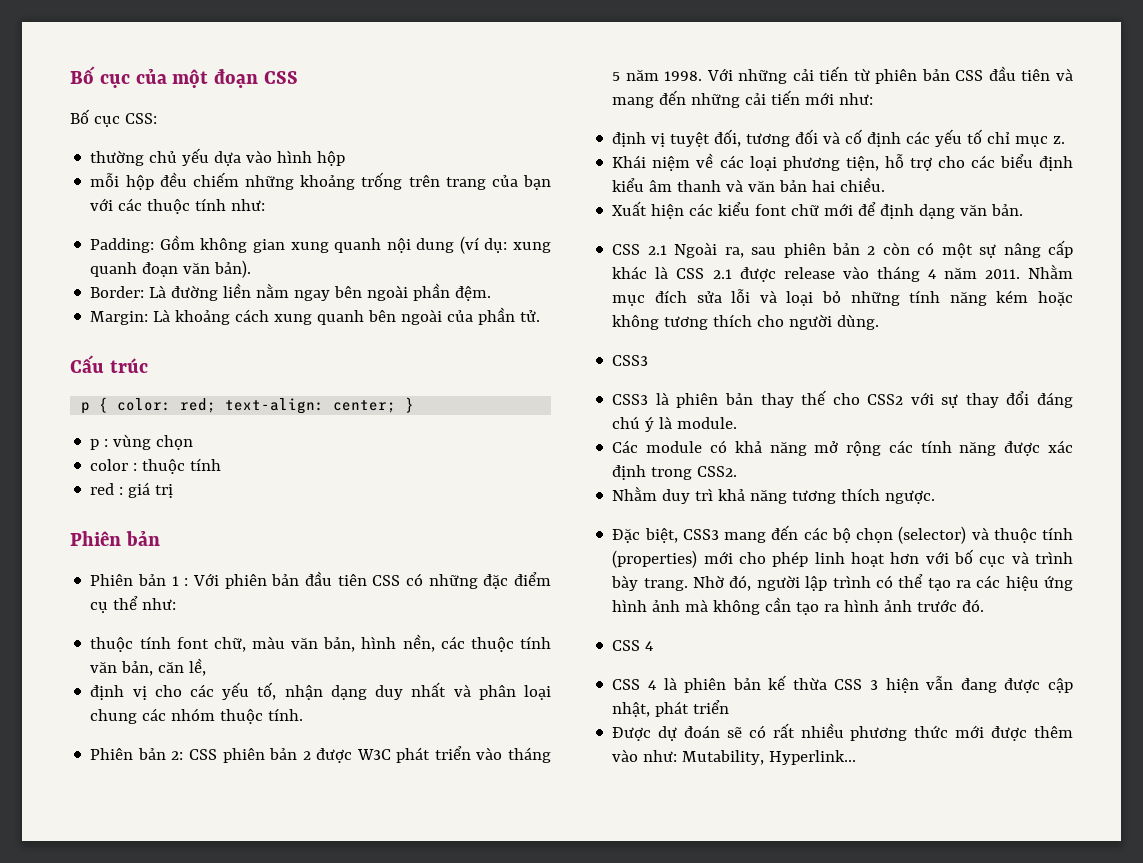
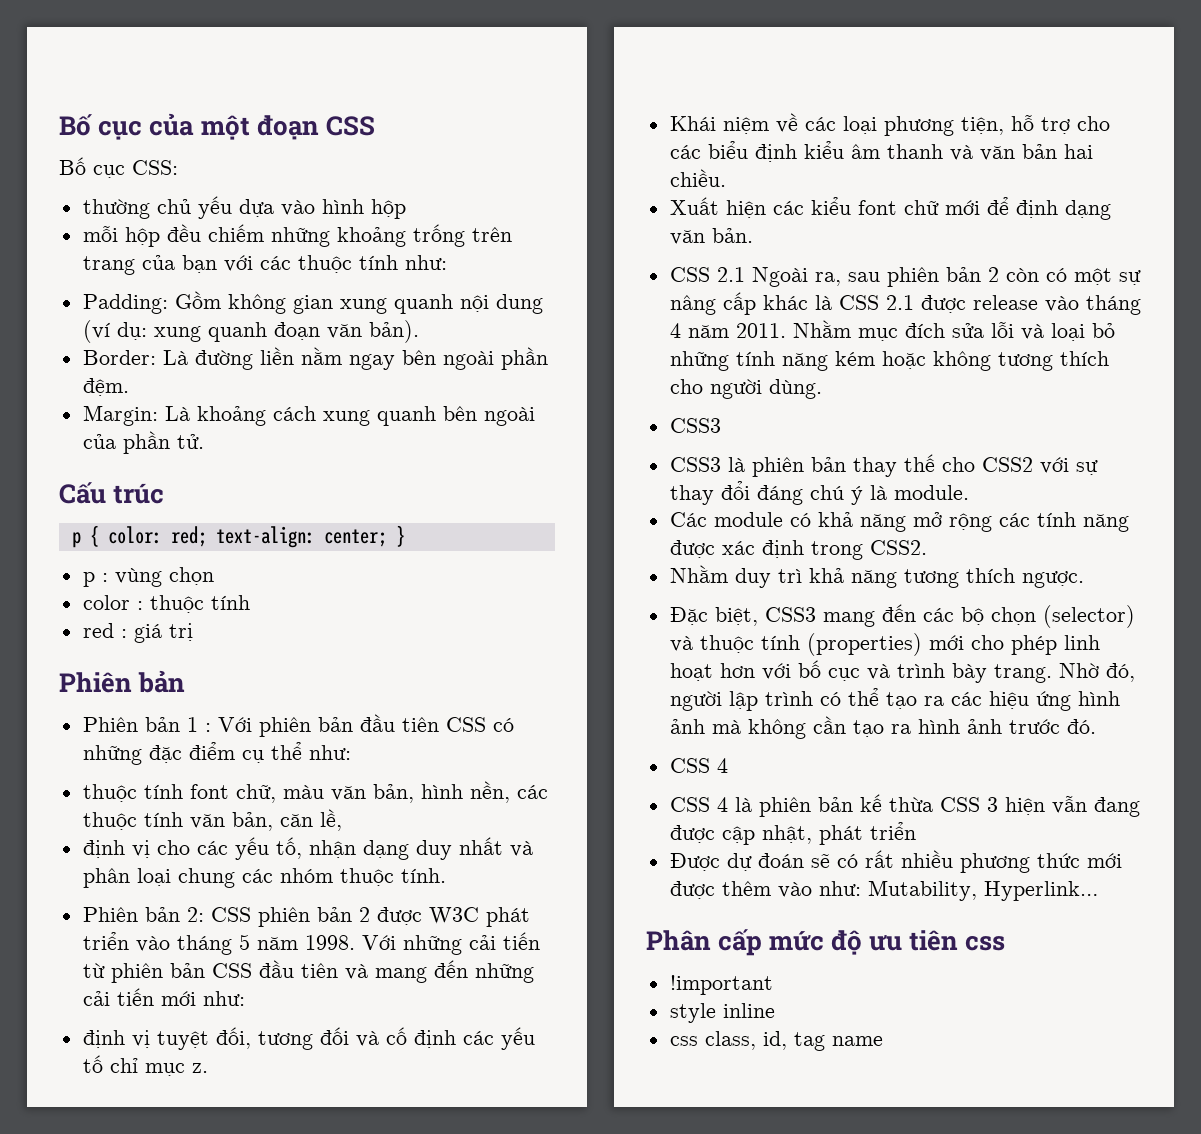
+ Phân cấp mức độ ưu tiên css
+ !important
+ style inline
+ css class, id, tag name

